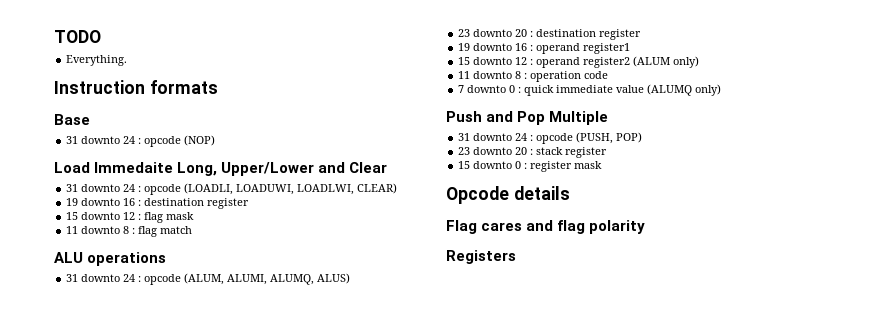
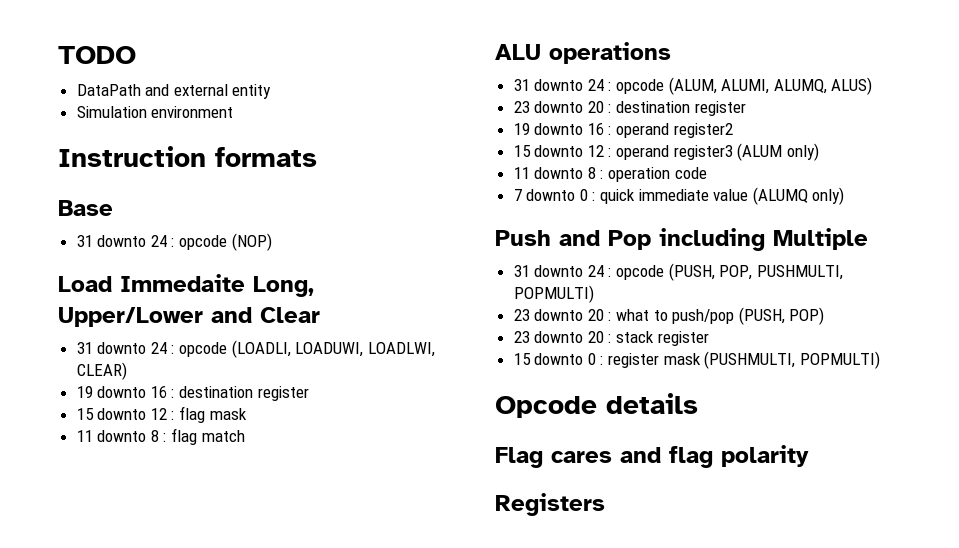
- Everything.
+ DataPath and external entity
+ Simulation environment
- 19 downto 16 : operand register1
+ 19 downto 16 : operand register2
- 15 downto 12 : operand register2 (ALUM only)
+ 15 downto 12 : operand register3 (ALUM only)
- Push and Pop Multiple
+ Push and Pop including Multiple
- 31 downto 24 : opcode (PUSH, POP)
+ 31 downto 24 : opcode (PUSH, POP, PUSHMULTI, POPMULTI)
+ 23 downto 20 : what to push/pop (PUSH, POP)
- 15 downto 0 : register mask
+ 15 downto 0 : register mask (PUSHMULTI, POPMULTI)

